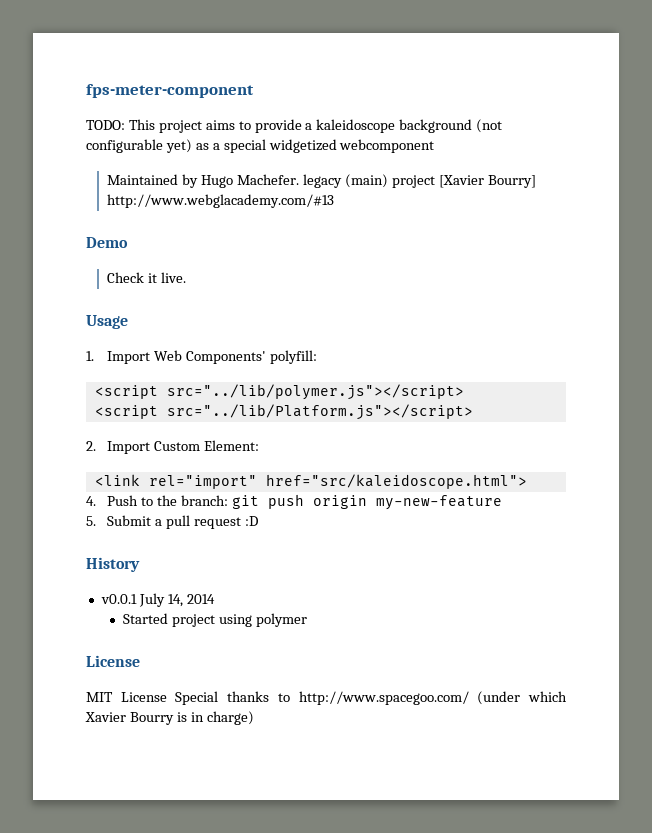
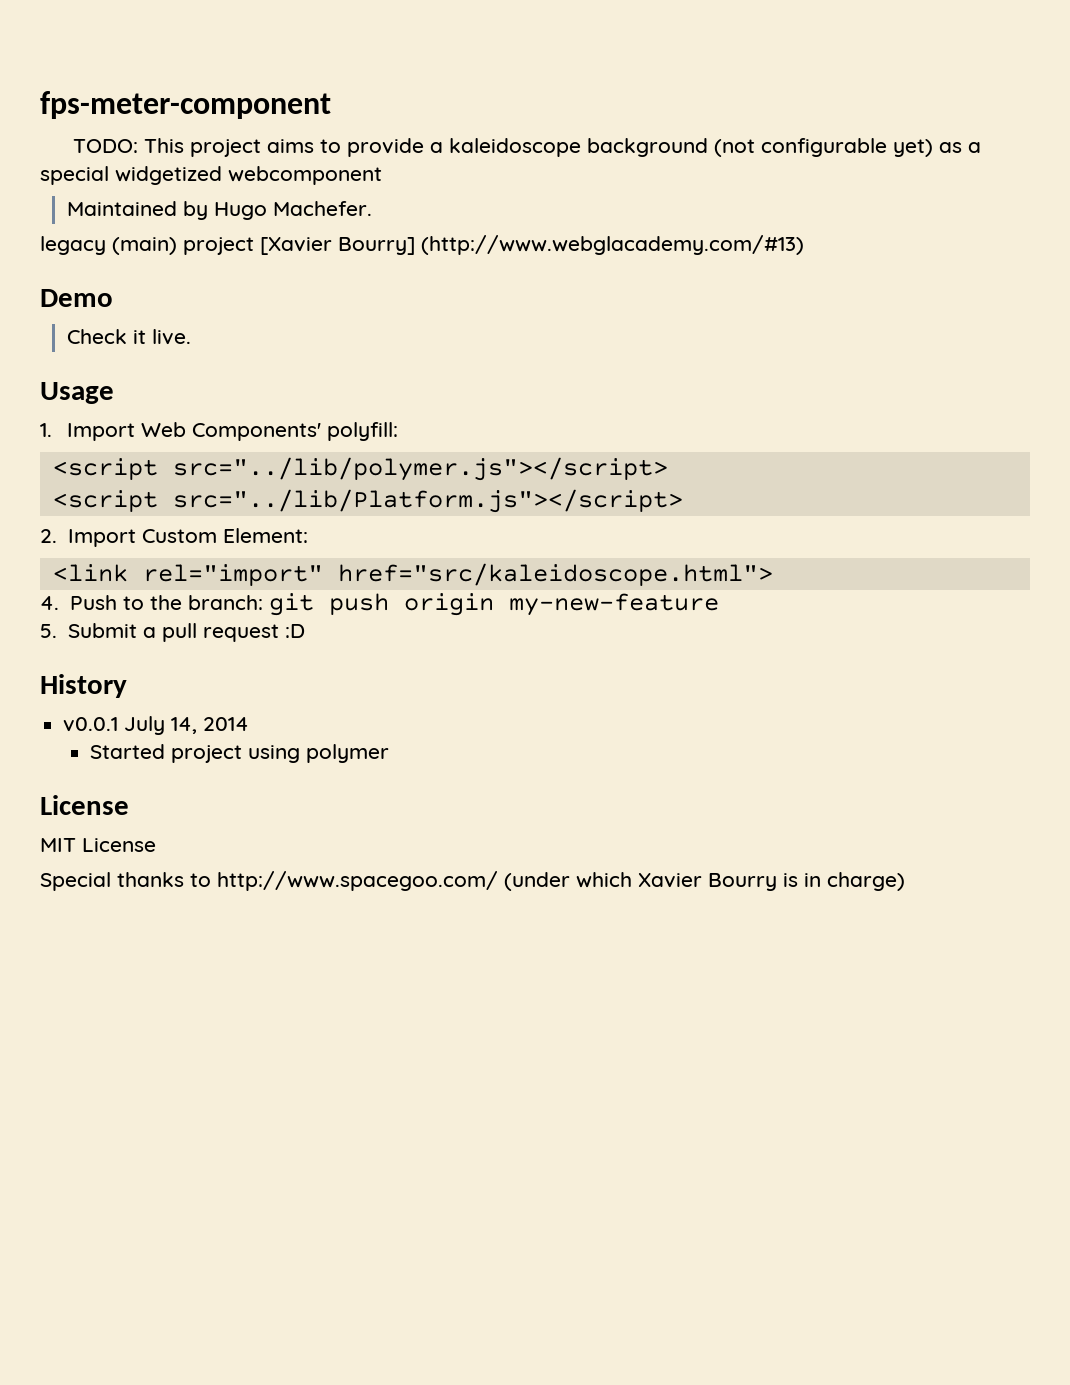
- Maintained by Hugo Machefer. legacy (main) project [Xavier Bourry] http://www.webglacademy.com/#13
+ Maintained by Hugo Machefer.
+ legacy (main) project [Xavier Bourry] (http://www.webglacademy.com/#13)
- MIT License Special thanks to http://www.spacegoo.com/ (under which Xavier Bourry is in charge)
+ MIT License
+ Special thanks to http://www.spacegoo.com/ (under which Xavier Bourry is in charge)

